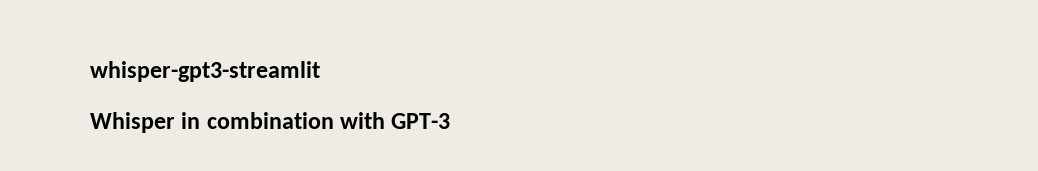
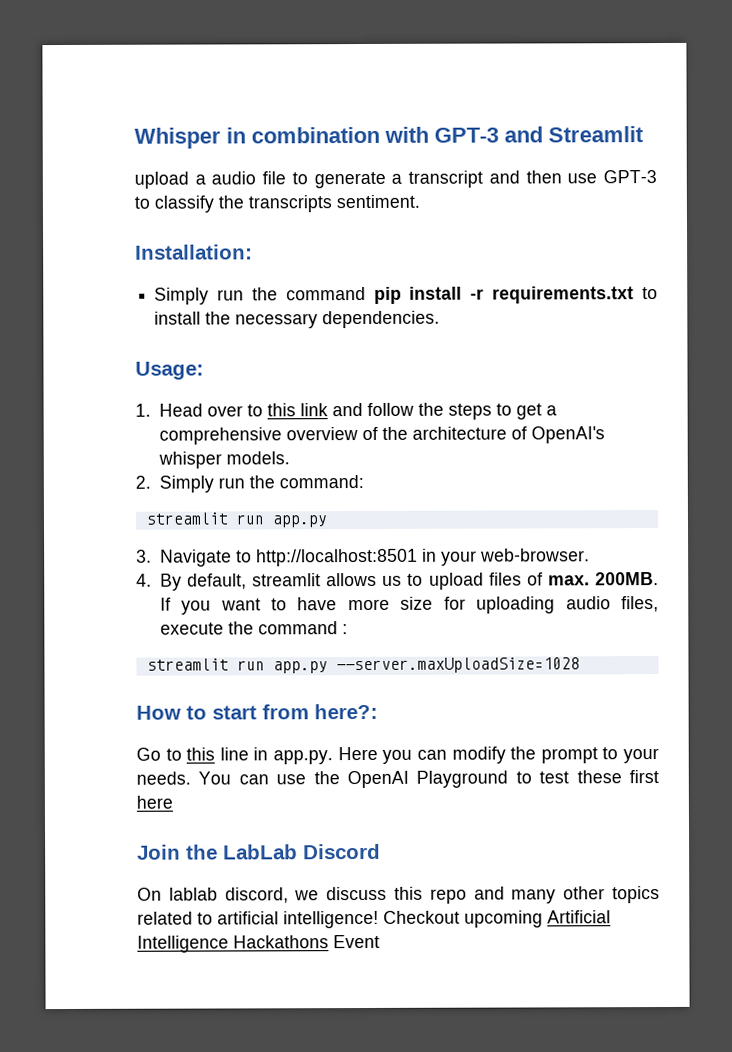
- whisper-gpt3-streamlit
- Whisper in combination with GPT-3
+ Whisper in combination with GPT-3 and Streamlit
+ upload a audio file to generate a transcript and then use GPT-3 to classify the transcripts sentiment.
+ Installation:
+ Simply run the command pip install -r requirements.txt to install the necessary dependencies.
+ Usage:
+ 1. Head over to this link and follow the steps to get a comprehensive overview of the architecture of OpenAI's whisper models.
+ 2. Simply run the command:
+ streamlit run app.py
+ 3. Navigate to http://localhost:8501 in your web-browser.
+ 4. By default, streamlit allows us to upload files of max. 200MB. If you want to have more size for uploading audio files, execute the command :
+ streamlit run app.py --server.maxUploadSize=1028
+ How to start from here?:
+ Go to this line in app.py. Here you can modify the prompt to your needs. You can use the OpenAI Playground to test these first here
+ Join the LabLab Discord
+ On lablab discord, we discuss this repo and many other topics related to artificial intelligence! Checkout upcoming Artificial Intelligence Hackathons Event

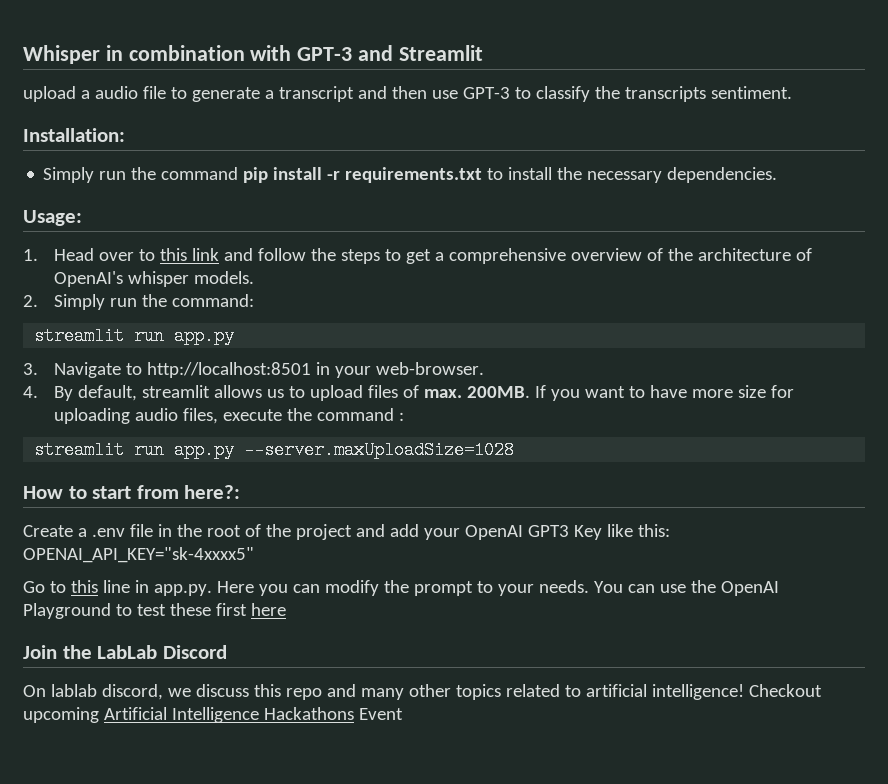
+ Create a .env file in the root of the project and add your OpenAI GPT3 Key like this: OPENAI_API_KEY="sk-4xxxx5"

